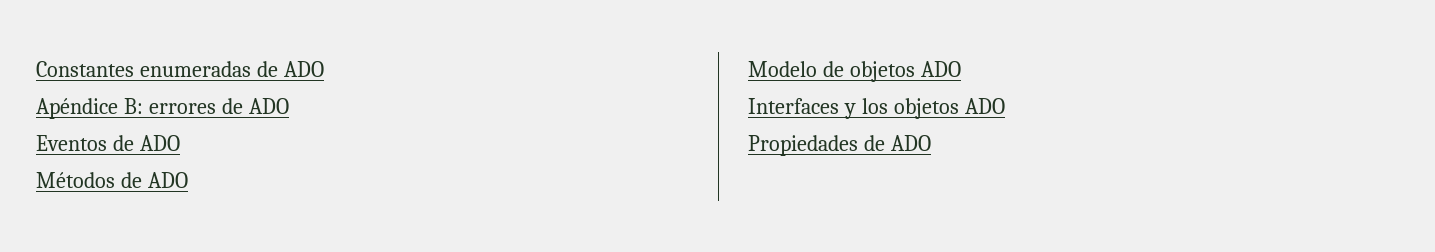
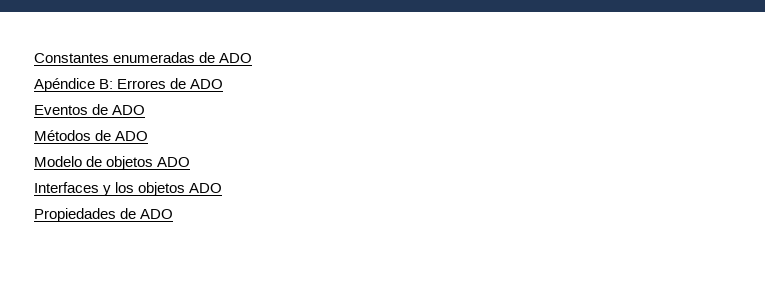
- Apéndice B: errores de ADO
+ Apéndice B: Errores de ADO

